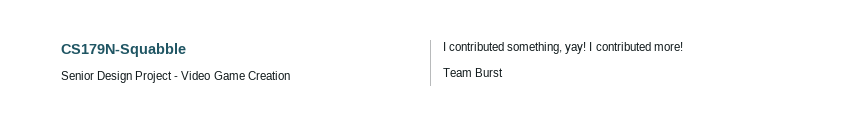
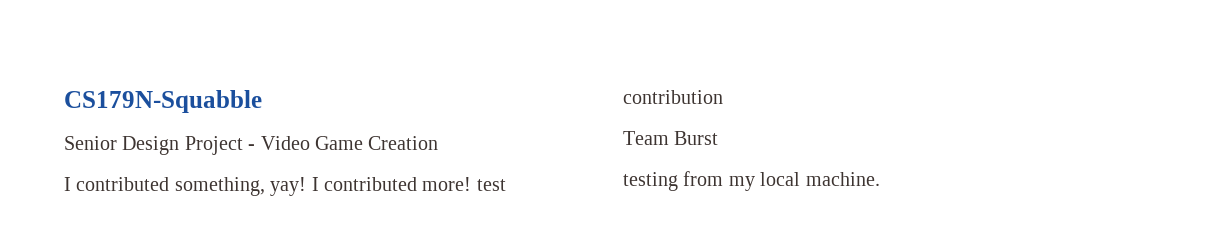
- I contributed more!
+ I contributed more! test contribution
+ testing from my local machine.

